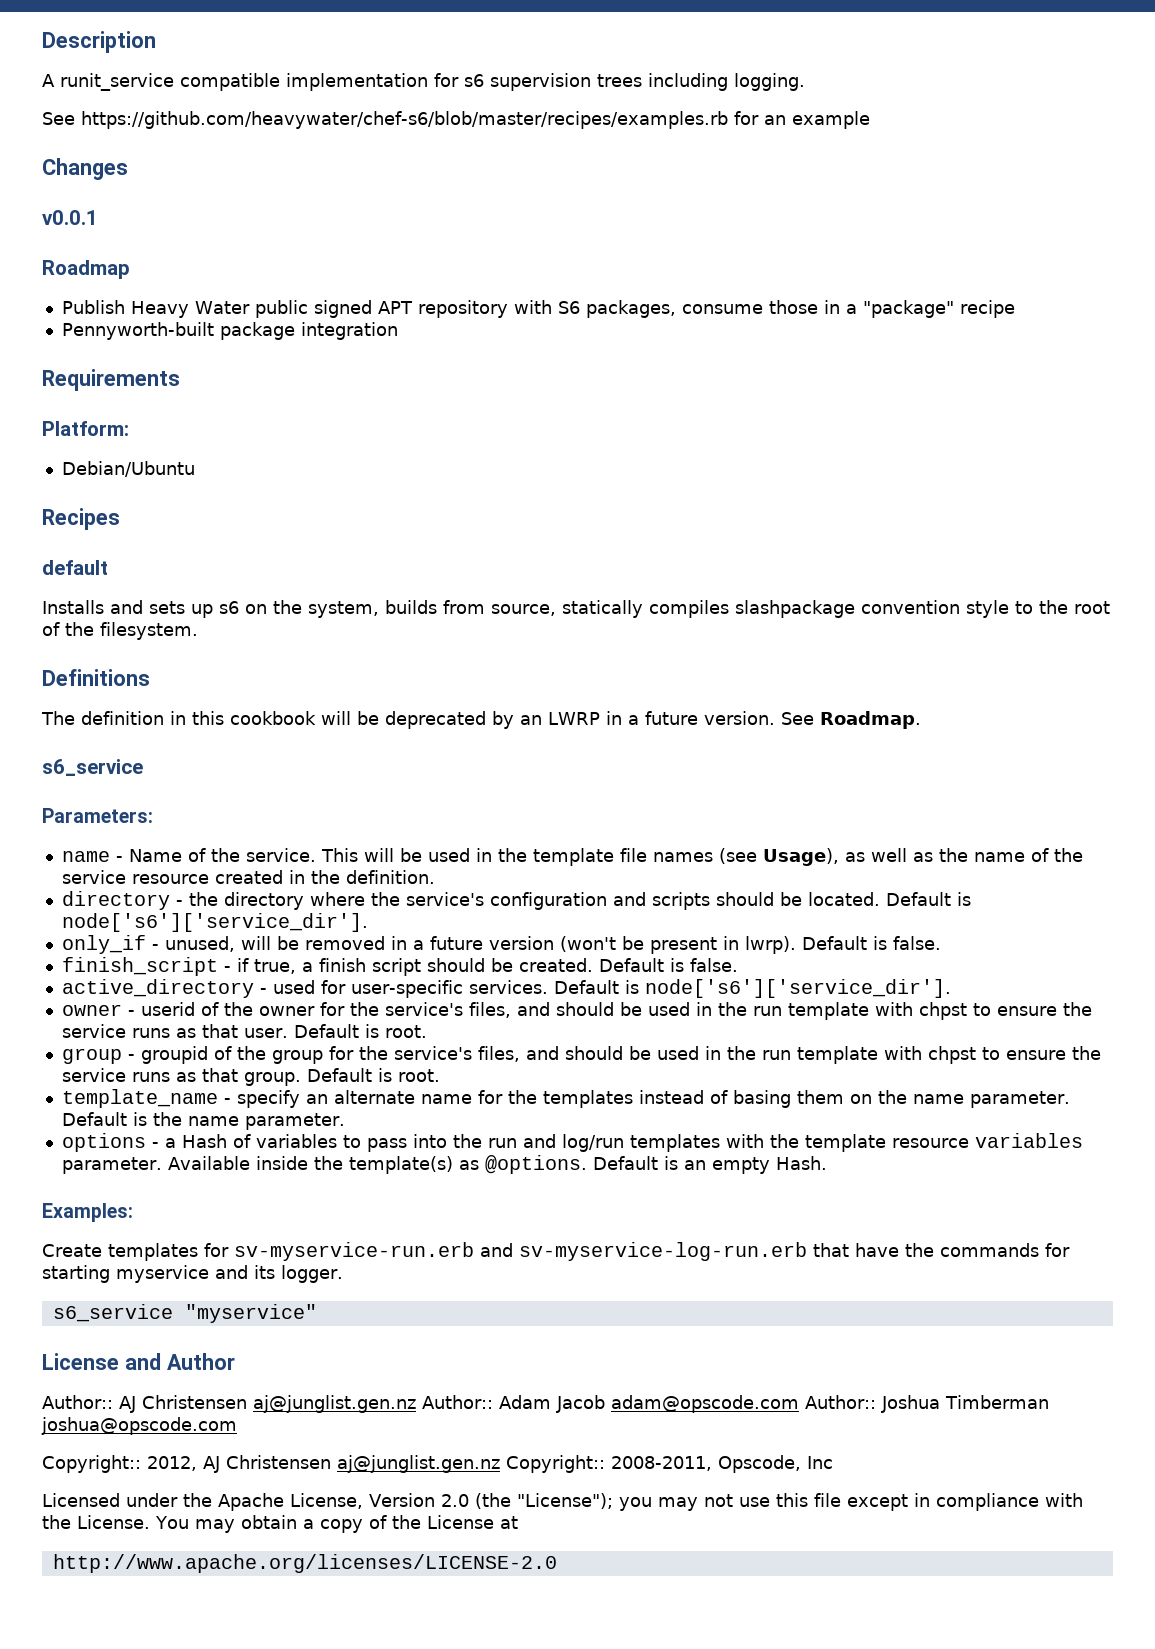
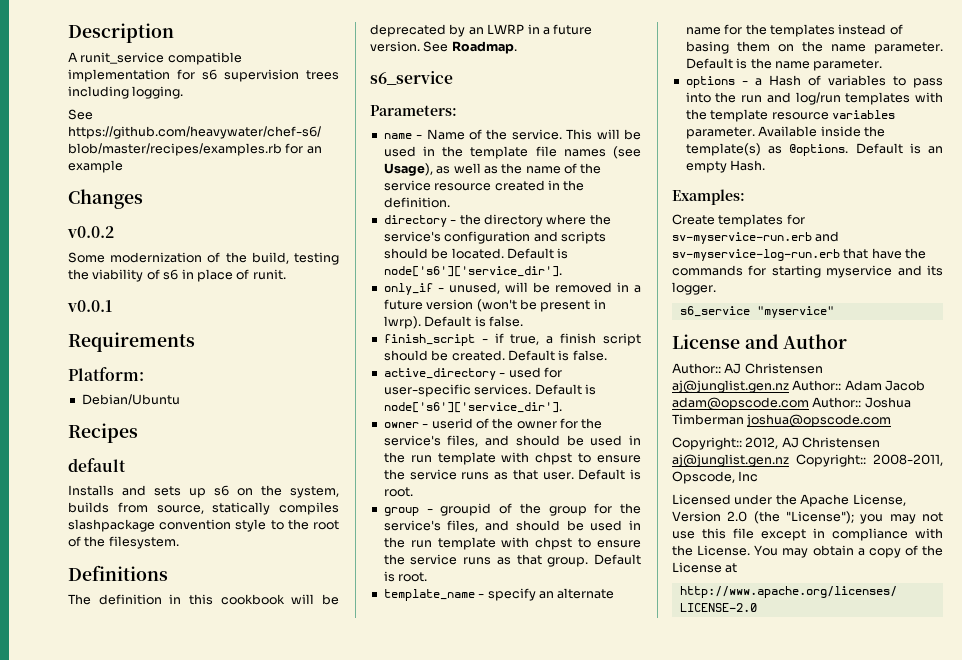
+ v0.0.2
+ Some modernization of the build, testing the viability of s6 in place of runit.
  v0.0.1
- Roadmap
- Publish Heavy Water public signed APT repository with S6 packages, consume those in a "package" recipe
- Pennyworth-built package integration

